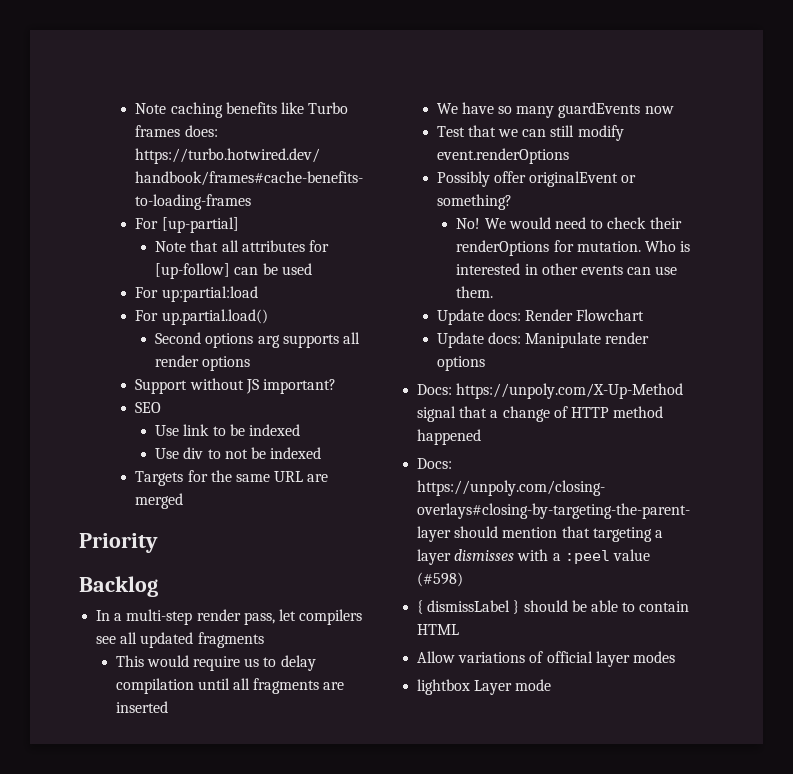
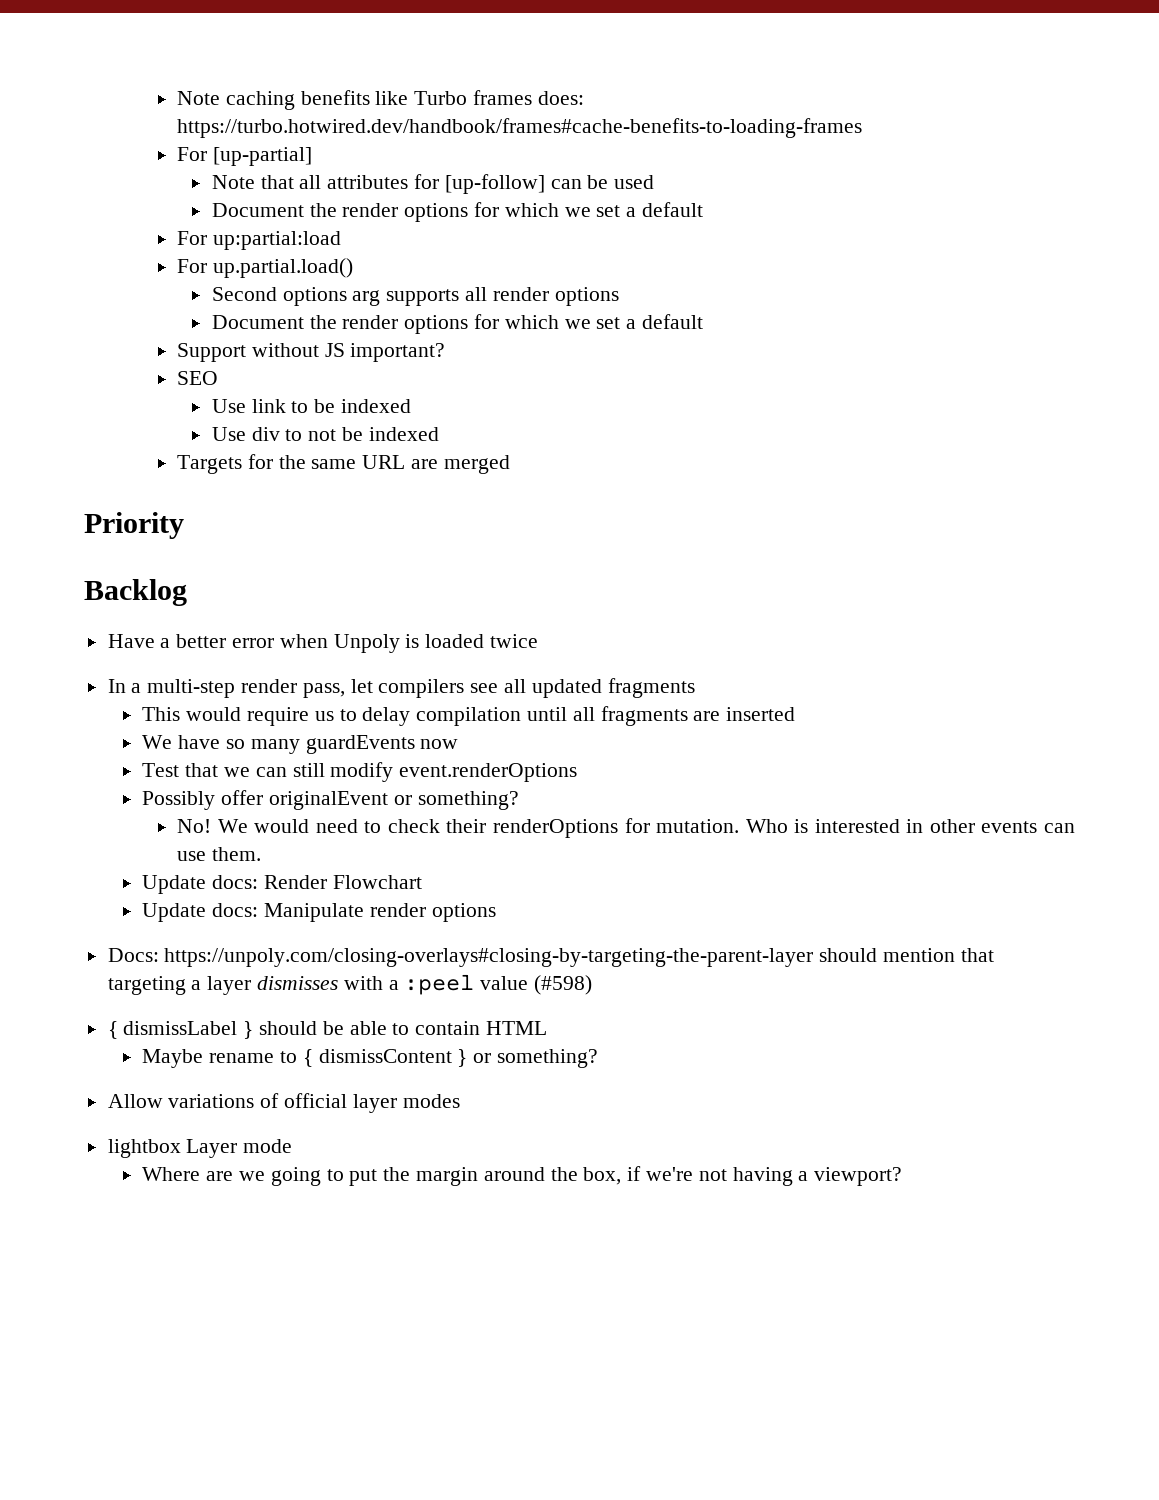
  Note that all attributes for [up-follow] can be used
+ Document the render options for which we set a default
  Second options arg supports all render options
+ Document the render options for which we set a default
+ Have a better error when Unpoly is loaded twice
- Docs: https://unpoly.com/X-Up-Method signal that a change of HTTP method happened
+ Maybe rename to { dismissContent } or something?
+ Where are we going to put the margin around the box, if we're not having a viewport?

